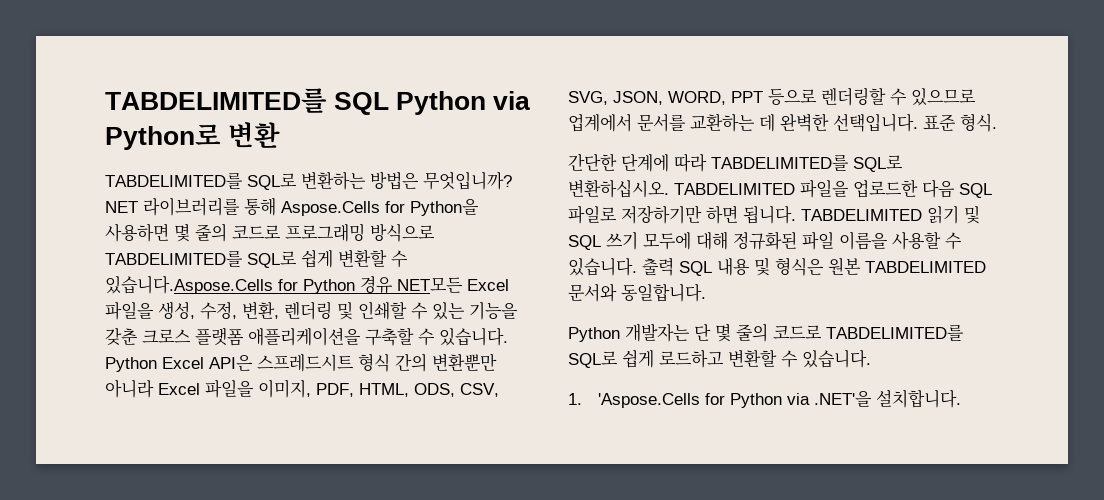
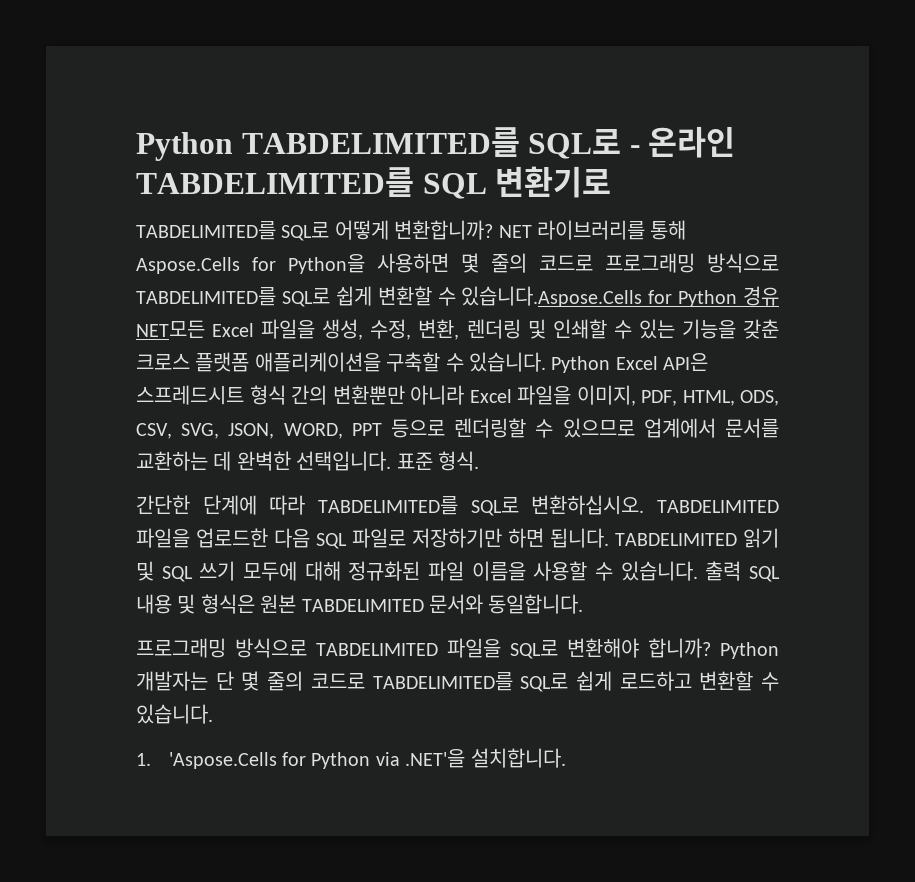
- TABDELIMITED를 SQL Python via Python로 변환
- TABDELIMITED를 SQL로 변환하는 방법은 무엇입니까?
+ Python TABDELIMITED를 SQL로 - 온라인 TABDELIMITED를 SQL 변환기로
+ TABDELIMITED를 SQL로 어떻게 변환합니까?
+ 프로그래밍 방식으로 TABDELIMITED 파일을 SQL로 변환해야 합니까?

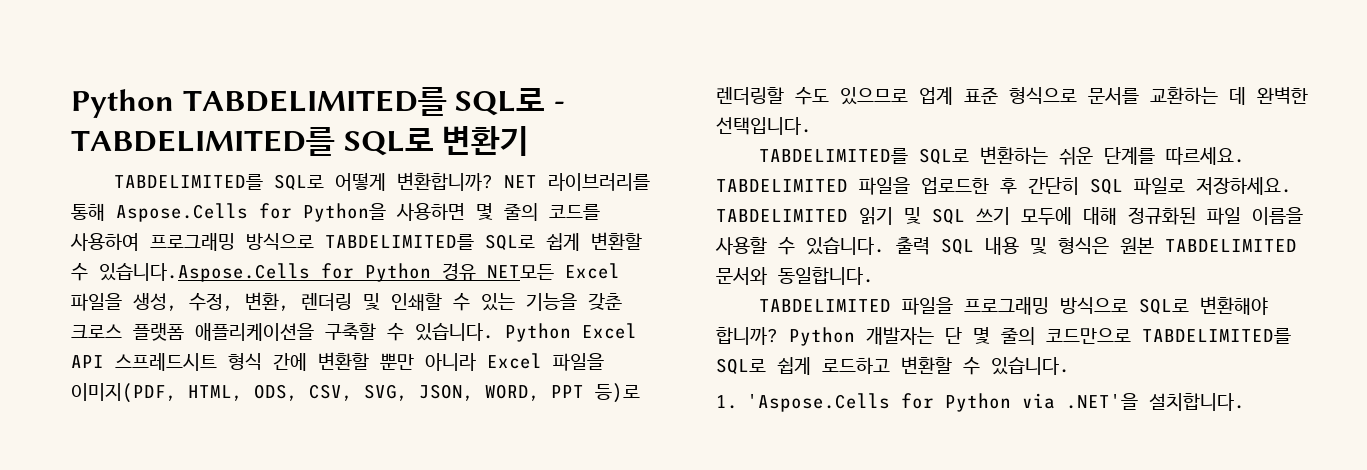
- Python TABDELIMITED를 SQL로 - 온라인 TABDELIMITED를 SQL 변환기로
+ Python TABDELIMITED를 SQL로 - TABDELIMITED를 SQL로 변환기
- NET 라이브러리를 통해 Aspose.Cells for Python을 사용하면 몇 줄의 코드로 프로그래밍 방식으로 TABDELIMITED를 SQL로 쉽게 변환할 수 있습니다.Aspose.Cells for Python 경유 NET모든 Excel 파일을 생성, 수정, 변환, 렌더링 및 인쇄할 수 있는 기능을 갖춘 크로스 플랫폼 애플리케이션을 구축할 수 있습니다.
+ NET 라이브러리를 통해 Aspose.Cells for Python을 사용하면 몇 줄의 코드를 사용하여 프로그래밍 방식으로 TABDELIMITED를 SQL로 쉽게 변환할 수 있습니다.Aspose.Cells for Python 경유 NET모든 Excel 파일을 생성, 수정, 변환, 렌더링 및 인쇄할 수 있는 기능을 갖춘 크로스 플랫폼 애플리케이션을 구축할 수 있습니다.
- Python Excel API은 스프레드시트 형식 간의 변환뿐만 아니라 Excel 파일을 이미지, PDF, HTML, ODS, CSV, SVG, JSON, WORD, PPT 등으로 렌더링할 수 있으므로 업계에서 문서를 교환하는 데 완벽한 선택입니다. 표준 형식.
- 간단한 단계에 따라 TABDELIMITED를 SQL로 변환하십시오. TABDELIMITED 파일을 업로드한 다음 SQL 파일로 저장하기만 하면 됩니다.
+ Python Excel API 스프레드시트 형식 간에 변환할 뿐만 아니라 Excel 파일을 이미지(PDF, HTML, ODS, CSV, SVG, JSON, WORD, PPT 등)로 렌더링할 수도 있으므로 업계 표준 형식으로 문서를 교환하는 데 완벽한 선택입니다.
+ TABDELIMITED를 SQL로 변환하는 쉬운 단계를 따르세요. TABDELIMITED 파일을 업로드한 후 간단히 SQL 파일로 저장하세요.
- 프로그래밍 방식으로 TABDELIMITED 파일을 SQL로 변환해야 합니까?
+ TABDELIMITED 파일을 프로그래밍 방식으로 SQL로 변환해야 합니까?
- Python 개발자는 단 몇 줄의 코드로 TABDELIMITED를 SQL로 쉽게 로드하고 변환할 수 있습니다.
+ Python 개발자는 단 몇 줄의 코드만으로 TABDELIMITED를 SQL로 쉽게 로드하고 변환할 수 있습니다.

